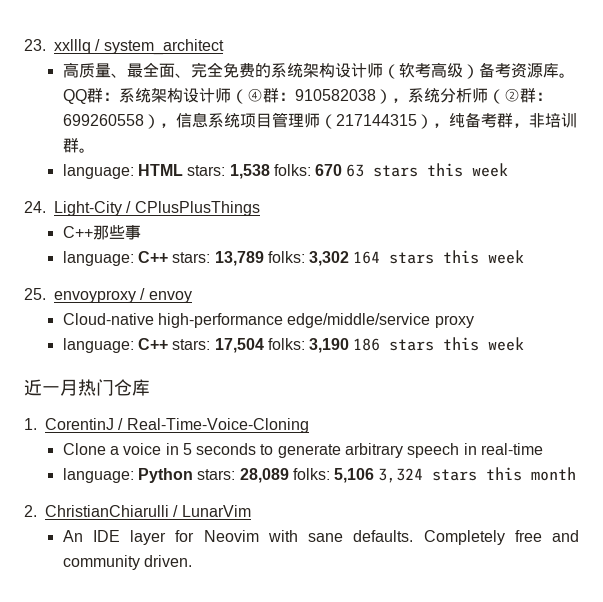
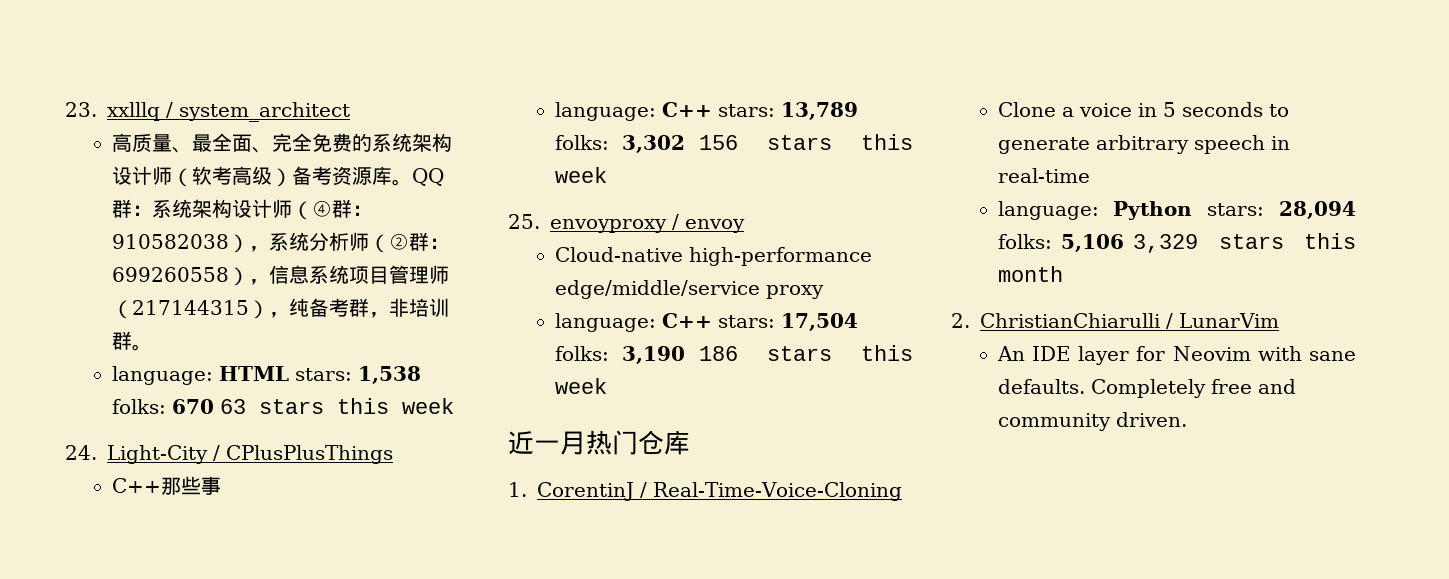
- language: C++ stars: 13,789 folks: 3,302 164 stars this week
+ language: C++ stars: 13,789 folks: 3,302 156 stars this week
- language: Python stars: 28,089 folks: 5,106 3,324 stars this month
+ language: Python stars: 28,094 folks: 5,106 3,329 stars this month

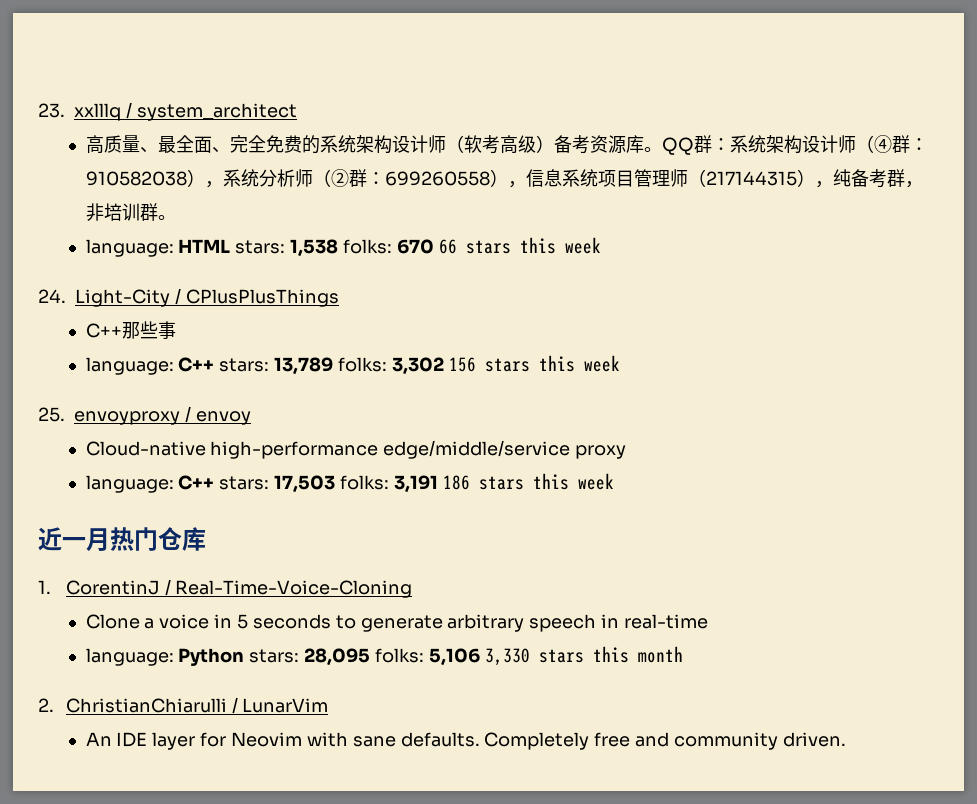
- language: HTML stars: 1,538 folks: 670 63 stars this week
+ language: HTML stars: 1,538 folks: 670 66 stars this week
- language: C++ stars: 17,504 folks: 3,190 186 stars this week
+ language: C++ stars: 17,503 folks: 3,191 186 stars this week
- language: Python stars: 28,094 folks: 5,106 3,329 stars this month
+ language: Python stars: 28,095 folks: 5,106 3,330 stars this month

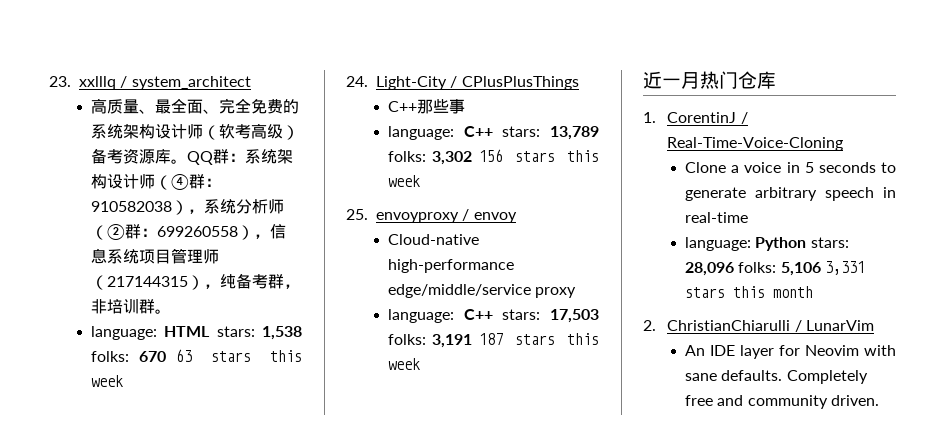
- language: HTML stars: 1,538 folks: 670 66 stars this week
+ language: HTML stars: 1,538 folks: 670 63 stars this week
- language: C++ stars: 17,503 folks: 3,191 186 stars this week
+ language: C++ stars: 17,503 folks: 3,191 187 stars this week
- language: Python stars: 28,095 folks: 5,106 3,330 stars this month
+ language: Python stars: 28,096 folks: 5,106 3,331 stars this month

